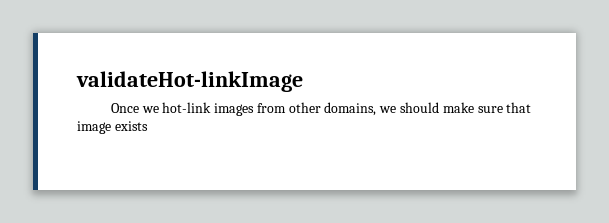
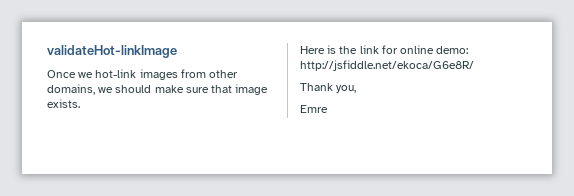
- Once we hot-link images from other domains, we should make sure that image exists
+ Once we hot-link images from other domains, we should make sure that image exists.
+ Here is the link for online demo: http://jsfiddle.net/ekoca/G6e8R/
+ Thank you,
+ Emre

